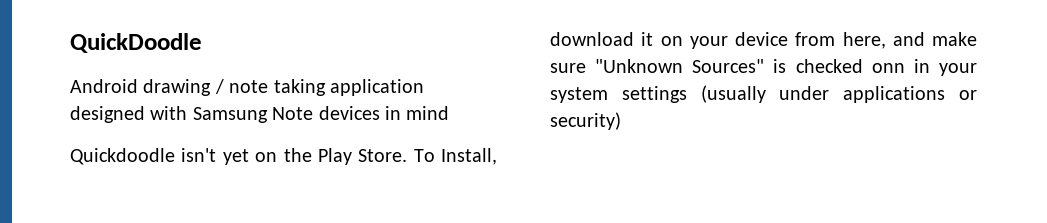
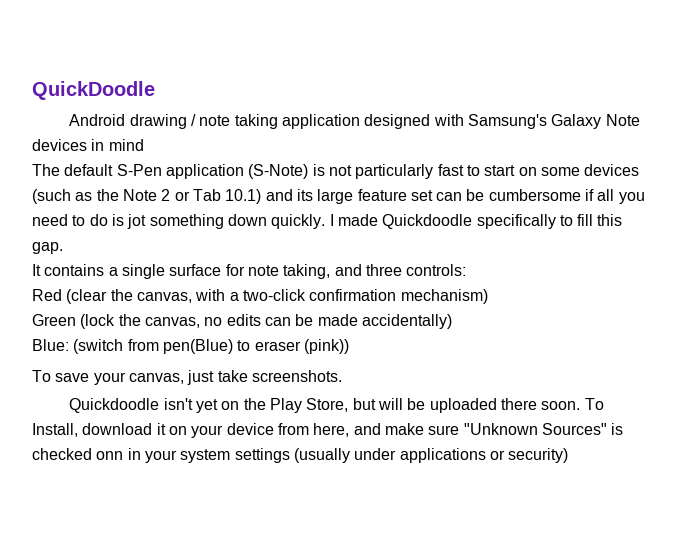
- Android drawing / note taking application designed with Samsung Note devices in mind
+ Android drawing / note taking application designed with Samsung's Galaxy Note devices in mind
+ The default S-Pen application (S-Note) is not particularly fast to start on some devices (such as the Note 2 or Tab 10.1) and its large feature set can be cumbersome if all you need to do is jot something down quickly. I made Quickdoodle specifically to fill this gap.
+ It contains a single surface for note taking, and three controls:
+ Red (clear the canvas, with a two-click confirmation mechanism)
+ Green (lock the canvas, no edits can be made accidentally)
+ Blue: (switch from pen(Blue) to eraser (pink))
+ To save your canvas, just take screenshots.
- Quickdoodle isn't yet on the Play Store.
+ Quickdoodle isn't yet on the Play Store, but will be uploaded there soon.

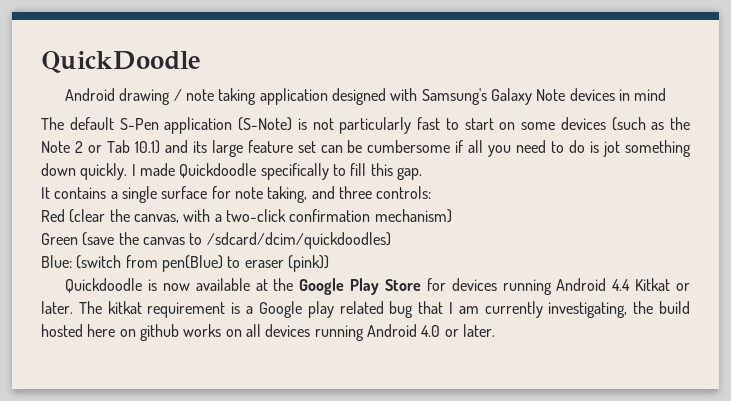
- Green (lock the canvas, no edits can be made accidentally)
+ Green (save the canvas to /sdcard/dcim/quickdoodles)
- To save your canvas, just take screenshots.
- Quickdoodle isn't yet on the Play Store, but will be uploaded there soon. To Install, download it on your device from here, and make sure "Unknown Sources" is checked onn in your system settings (usually under applications or security)
+ Quickdoodle is now available at the Google Play Store for devices running Android 4.4 Kitkat or later. The kitkat requirement is a Google play related bug that I am currently investigating, the build hosted here on github works on all devices running Android 4.0 or later.

